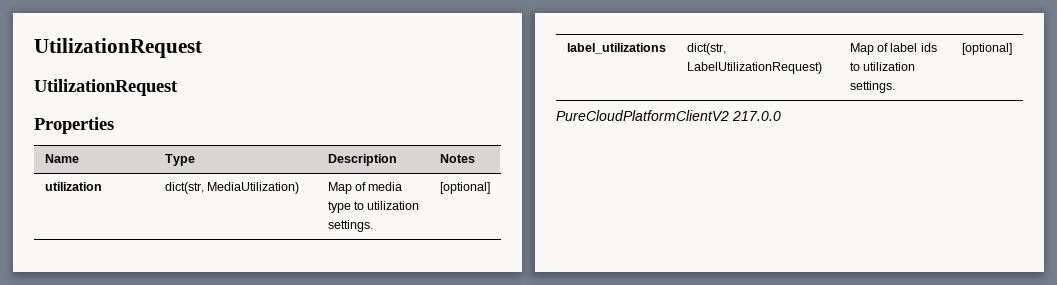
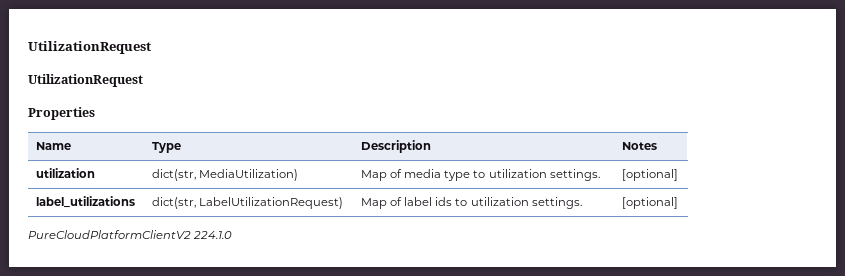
- PureCloudPlatformClientV2 217.0.0
+ PureCloudPlatformClientV2 224.1.0

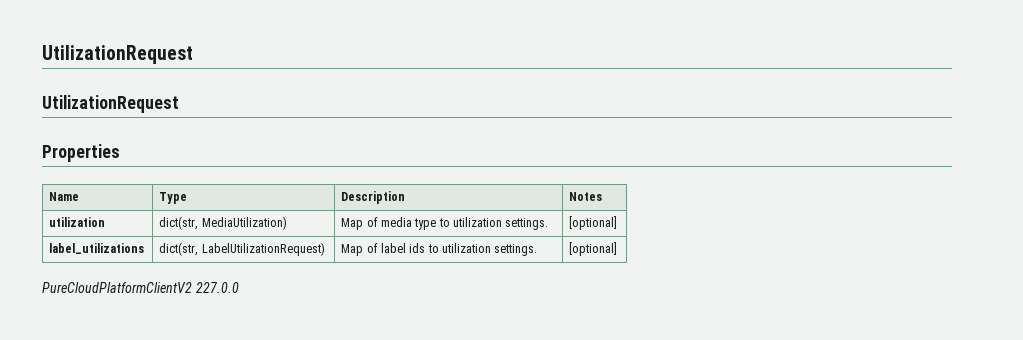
- PureCloudPlatformClientV2 224.1.0
+ PureCloudPlatformClientV2 227.0.0

